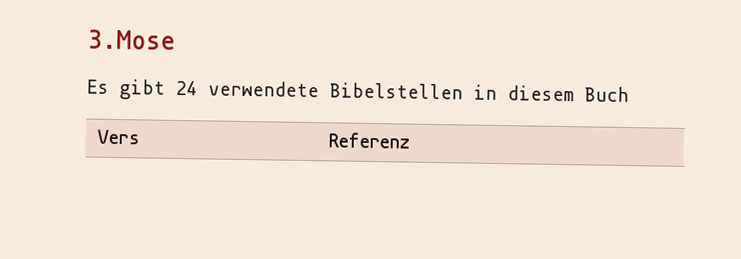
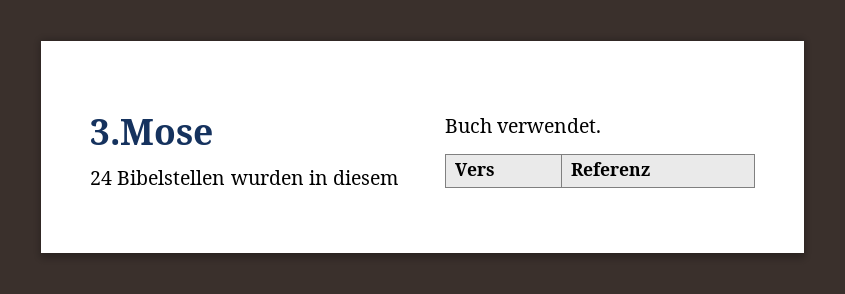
- Es gibt 24 verwendete Bibelstellen in diesem Buch
+ 24 Bibelstellen wurden in diesem Buch verwendet.

